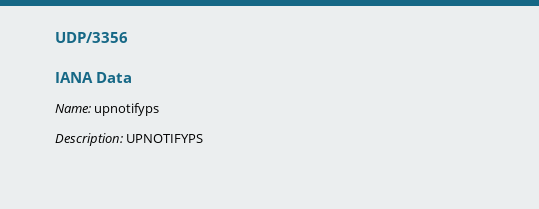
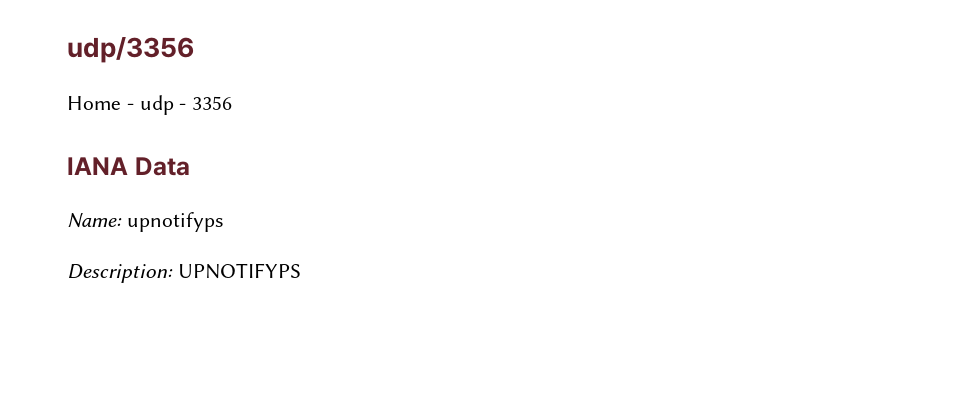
- UDP/3356
+ udp/3356
+ Home - udp - 3356

